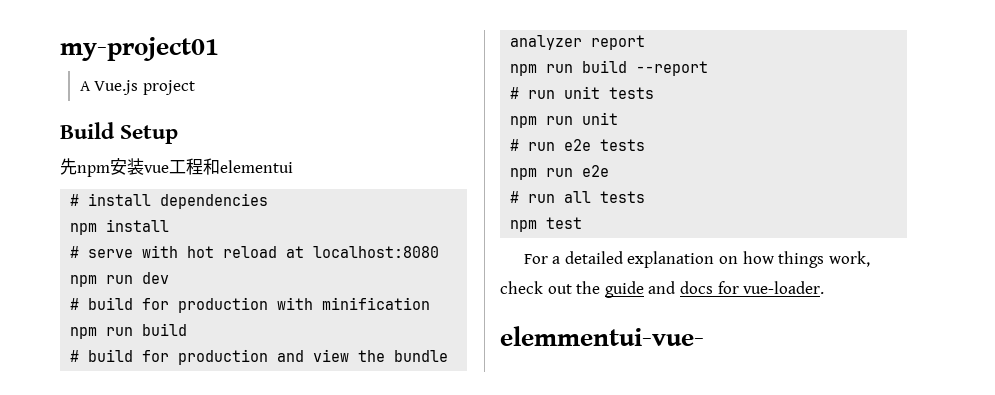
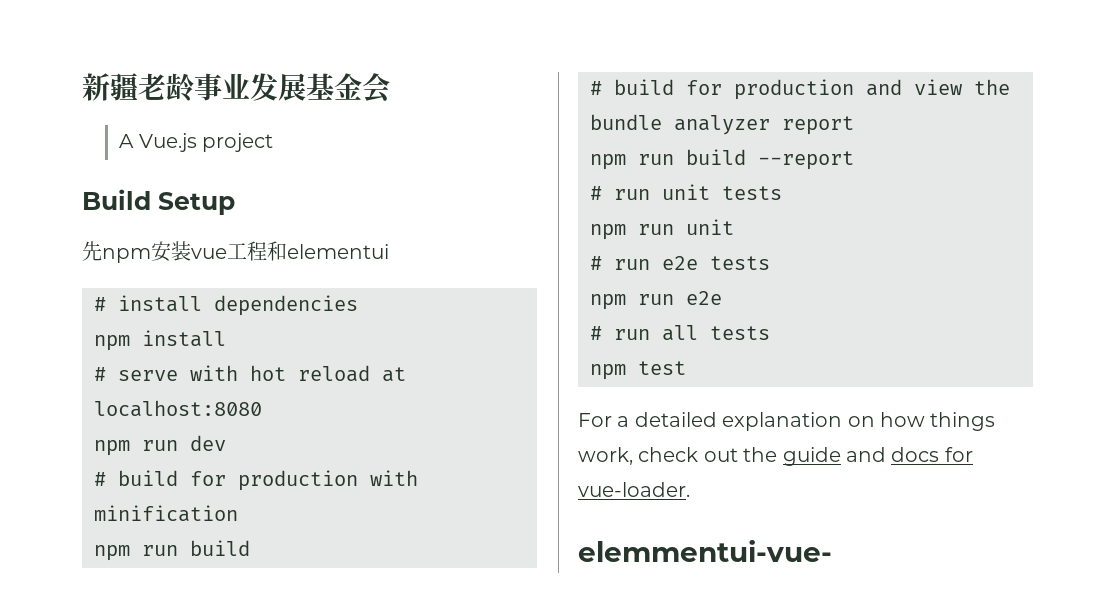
- my-project01
+ 新疆老龄事业发展基金会

